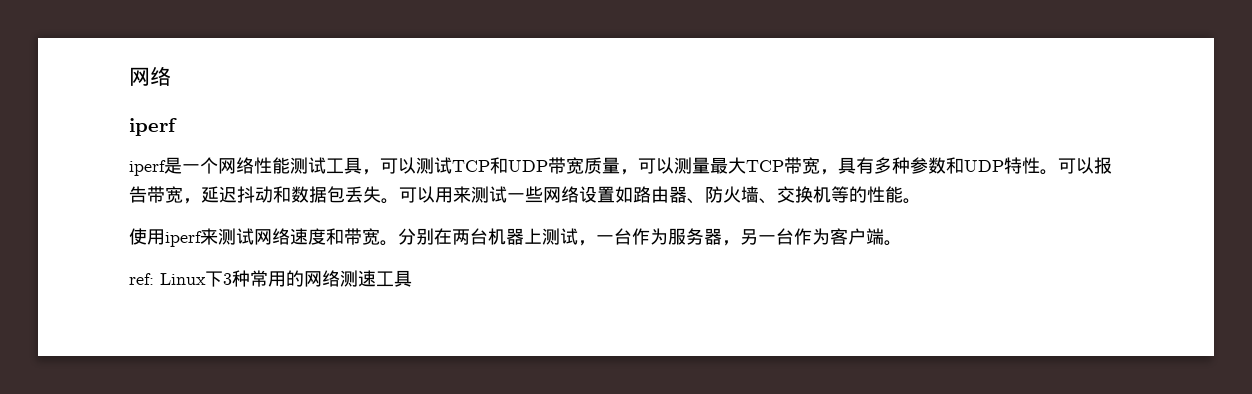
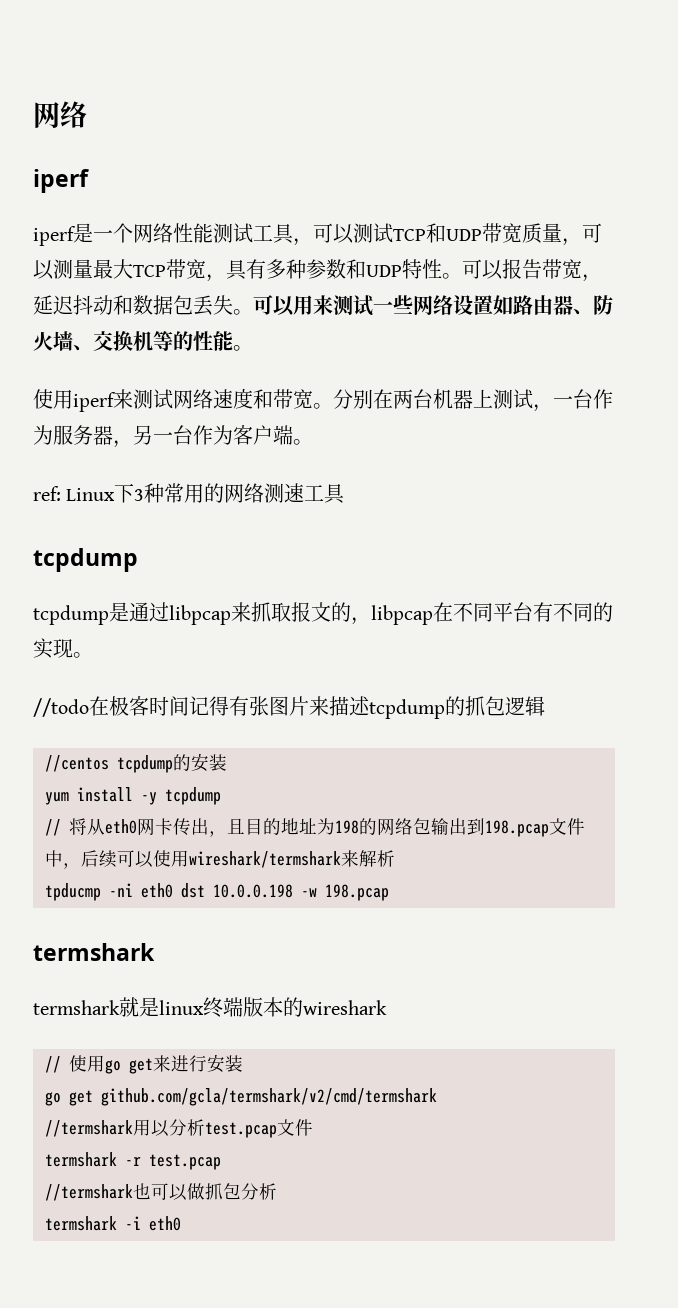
  ref: Linux下3种常用的网络测速工具
+ tcpdump
+ tcpdump是通过libpcap来抓取报文的，libpcap在不同平台有不同的实现。
+ //todo在极客时间记得有张图片来描述tcpdump的抓包逻辑
+ //centos tcpdump的安装
+ yum install -y tcpdump
+ // 将从eth0网卡传出，且目的地址为198的网络包输出到198.pcap文件中，后续可以使用wireshark/termshark来解析
+ tpducmp -ni eth0 dst 10.0.0.198 -w 198.pcap
+ termshark
+ termshark就是linux终端版本的wireshark
+ // 使用go get来进行安装
+ go get github.com/gcla/termshark/v2/cmd/termshark
+ //termshark用以分析test.pcap文件
+ termshark -r test.pcap
+ //termshark也可以做抓包分析
+ termshark -i eth0

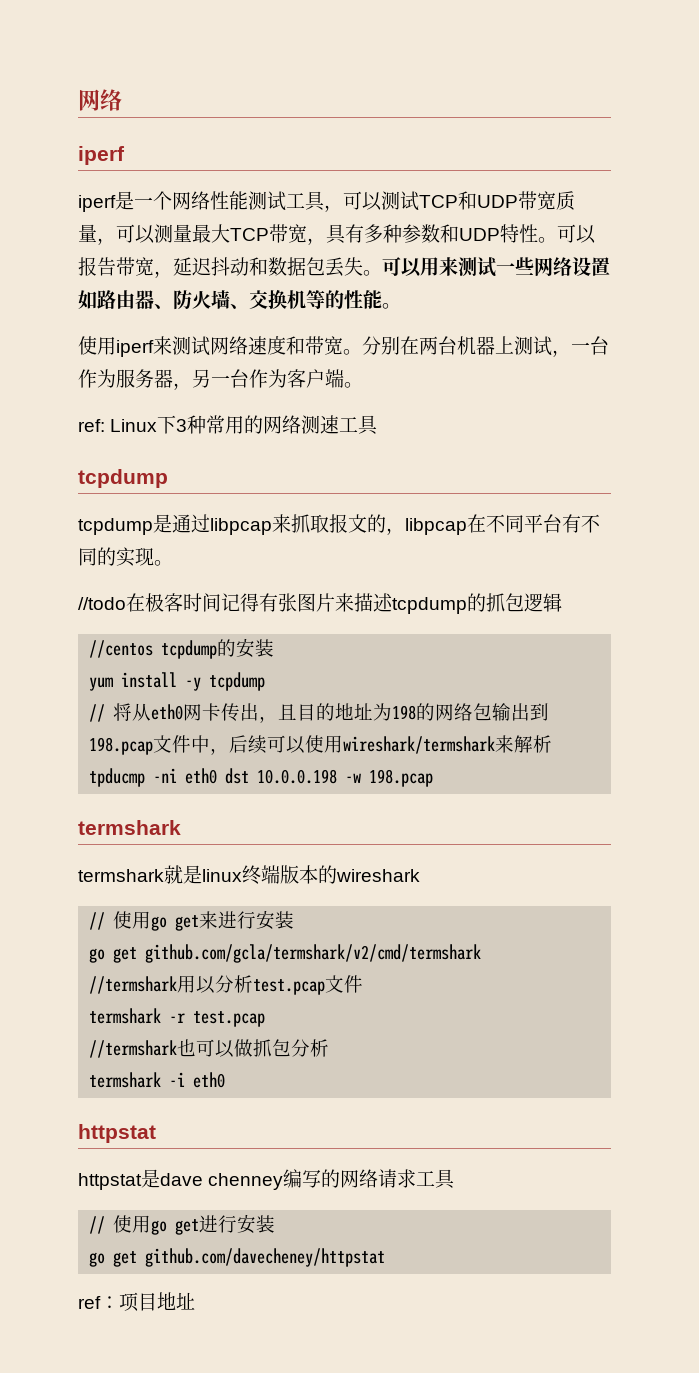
  termshark -i eth0
+ httpstat
+ httpstat是dave chenney编写的网络请求工具
+ // 使用go get进行安装
+ go get github.com/davecheney/httpstat
+ ref：项目地址

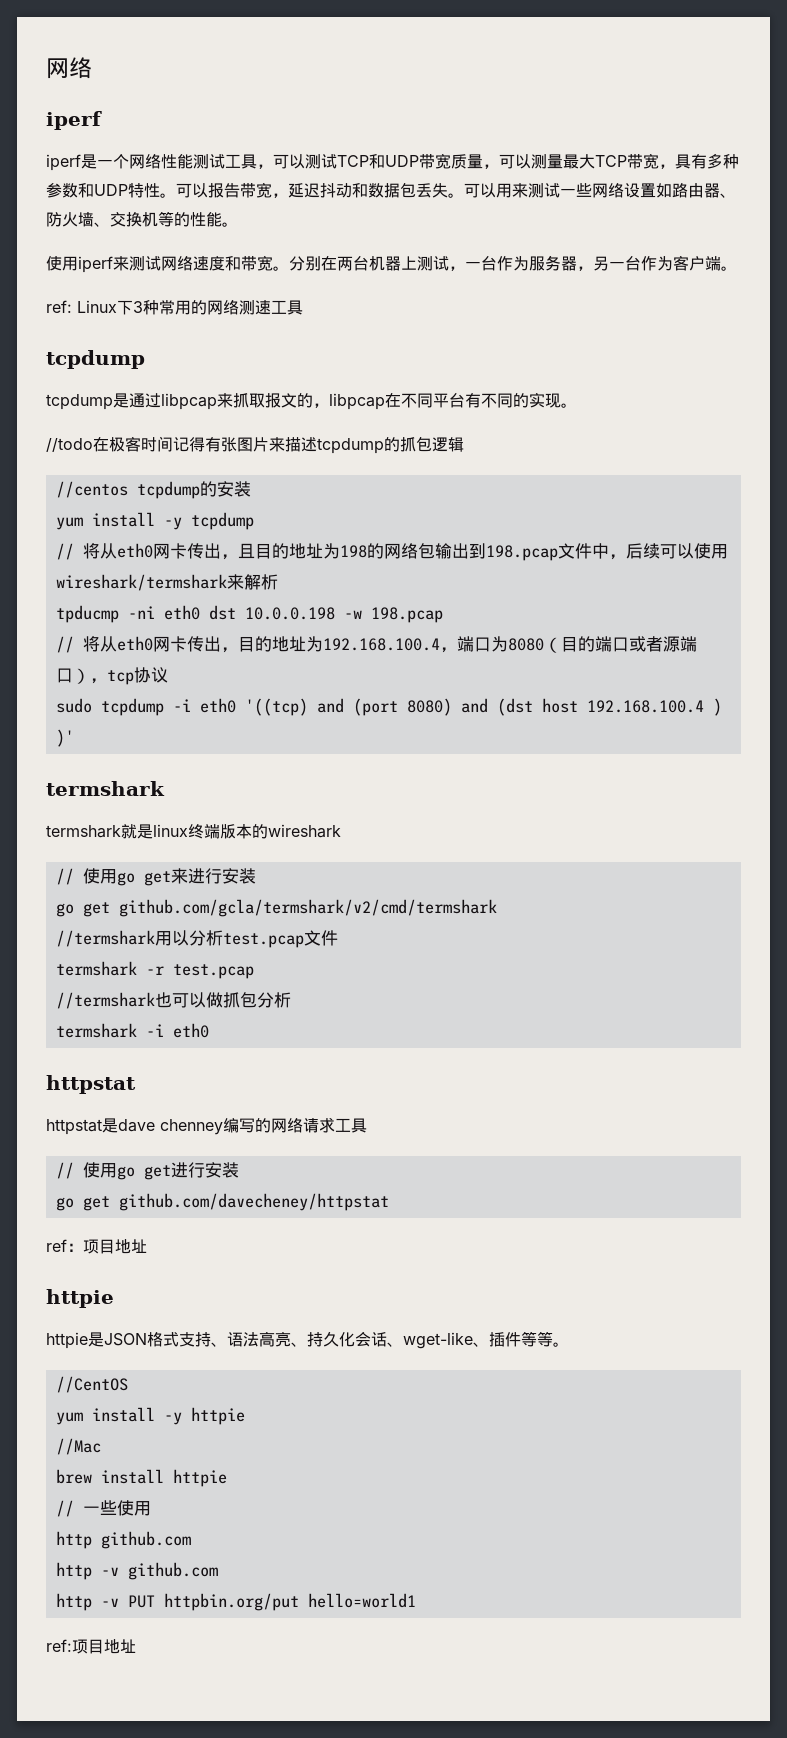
+ // 将从eth0网卡传出，目的地址为192.168.100.4，端口为8080（目的端口或者源端口），tcp协议
+ sudo tcpdump -i eth0 '((tcp) and (port 8080) and (dst host 192.168.100.4 ) )'
  ref：项目地址
+ httpie
+ httpie是JSON格式支持、语法高亮、持久化会话、wget-like、插件等等。
+ //CentOS
+ yum install -y httpie
+ //Mac
+ brew install httpie
+ // 一些使用
+ http github.com
+ http -v github.com
+ http -v PUT httpbin.org/put hello=world1
+ ref:项目地址

